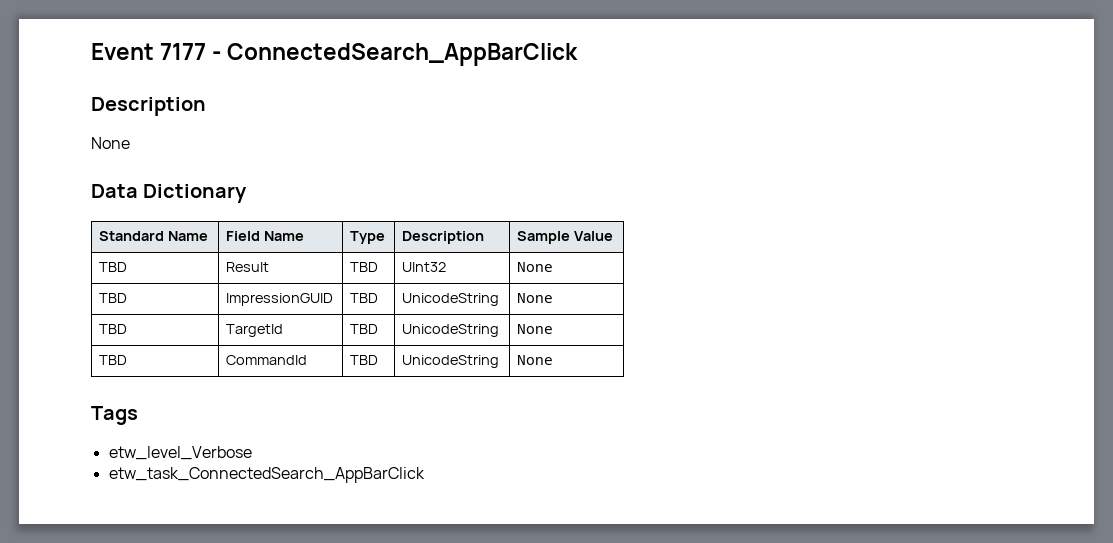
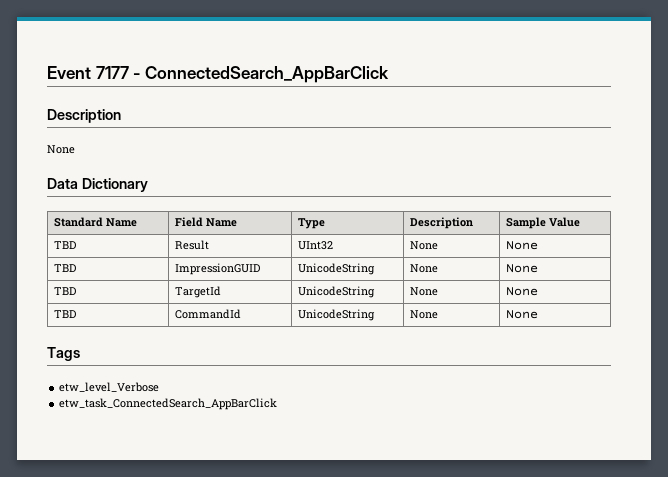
- TBD | Result | TBD | UInt32 | None
+ TBD | Result | UInt32 | None | None
- TBD | ImpressionGUID | TBD | UnicodeString | None
+ TBD | ImpressionGUID | UnicodeString | None | None
- TBD | TargetId | TBD | UnicodeString | None
+ TBD | TargetId | UnicodeString | None | None
- TBD | CommandId | TBD | UnicodeString | None
+ TBD | CommandId | UnicodeString | None | None

